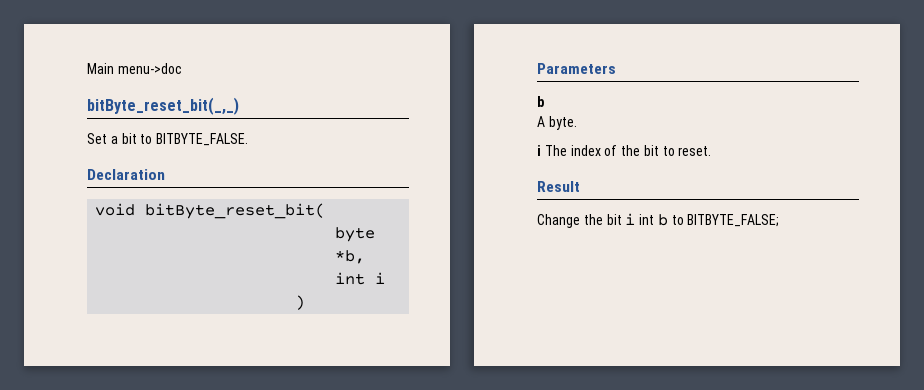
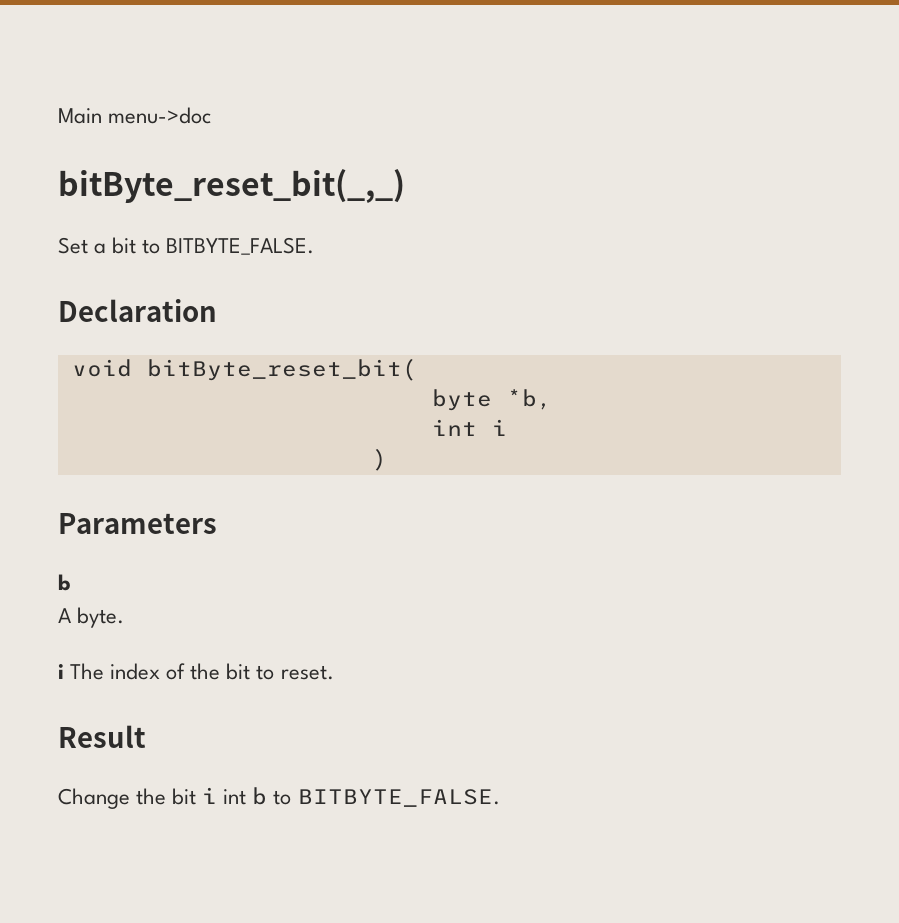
- Change the bit i int b to BITBYTE_FALSE;
+ Change the bit i int b to BITBYTE_FALSE.

